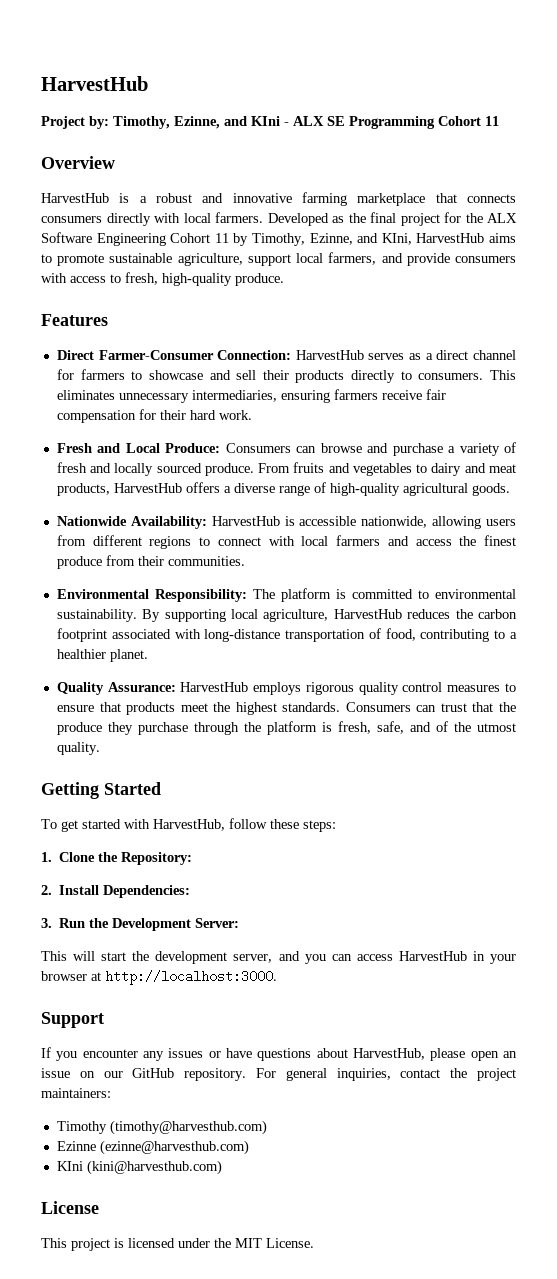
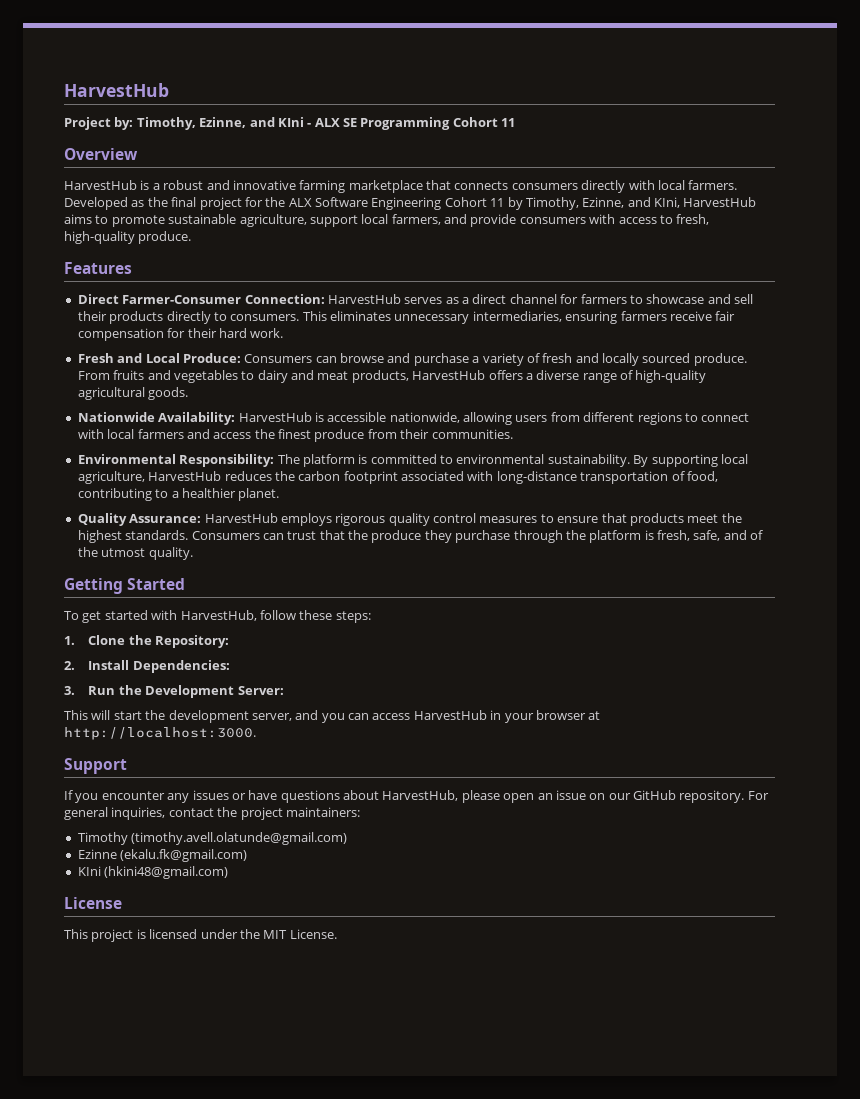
- Timothy (timothy@harvesthub.com)
+ Timothy (timothy.avell.olatunde@gmail.com)
- Ezinne (ezinne@harvesthub.com)
- KIni (kini@harvesthub.com)
+ Ezinne (ekalu.fk@gmail.com)
+ KIni (hkini48@gmail.com)

